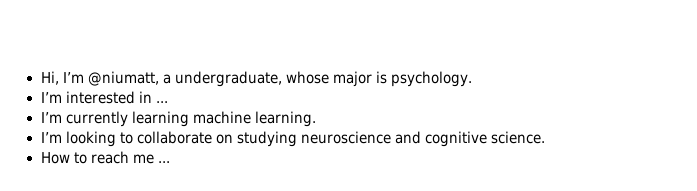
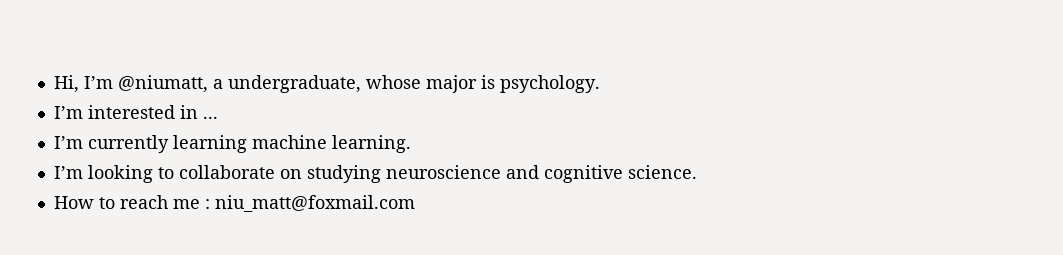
- How to reach me ...
+ How to reach me : niu_matt@foxmail.com

